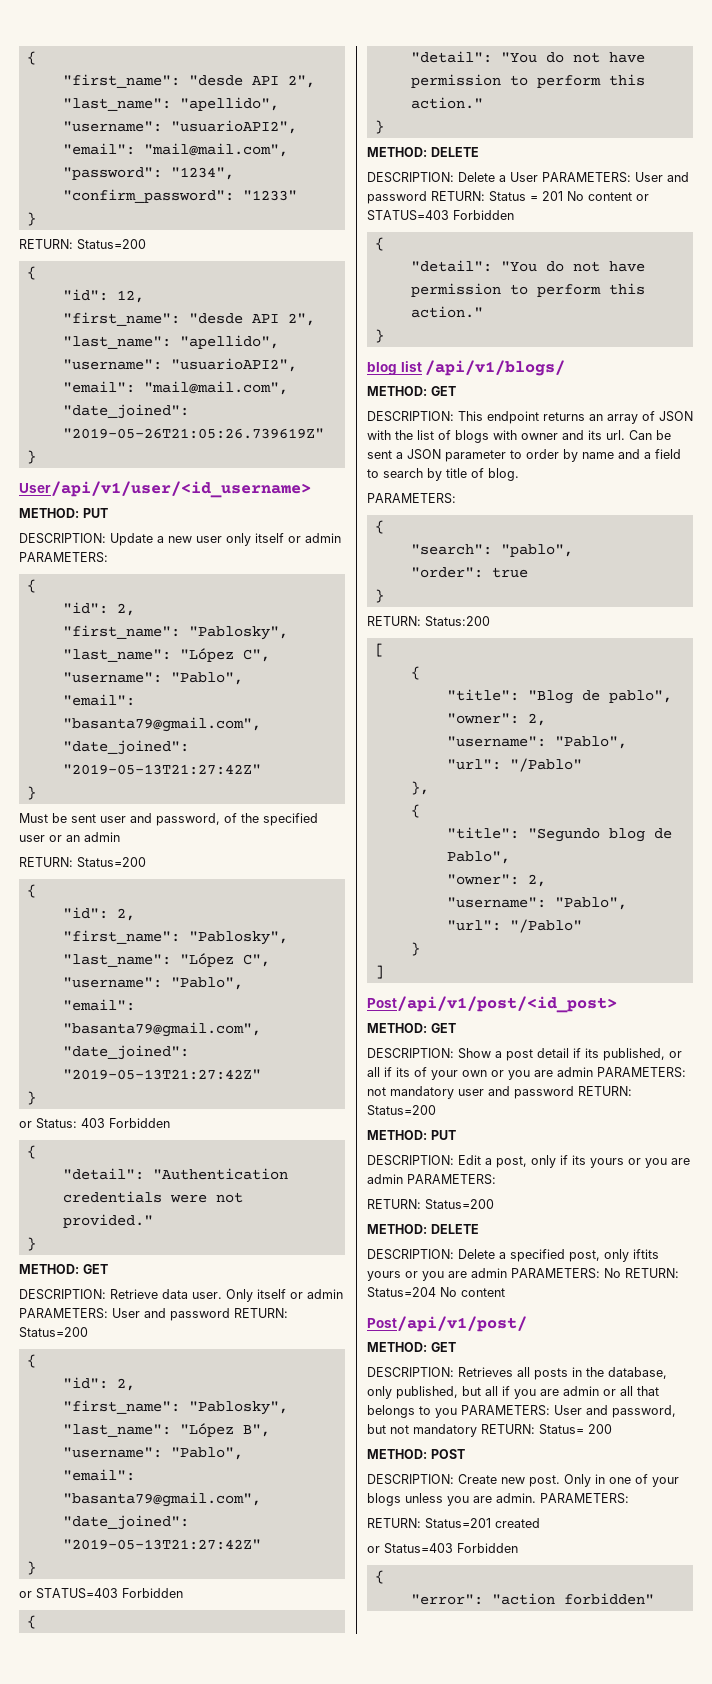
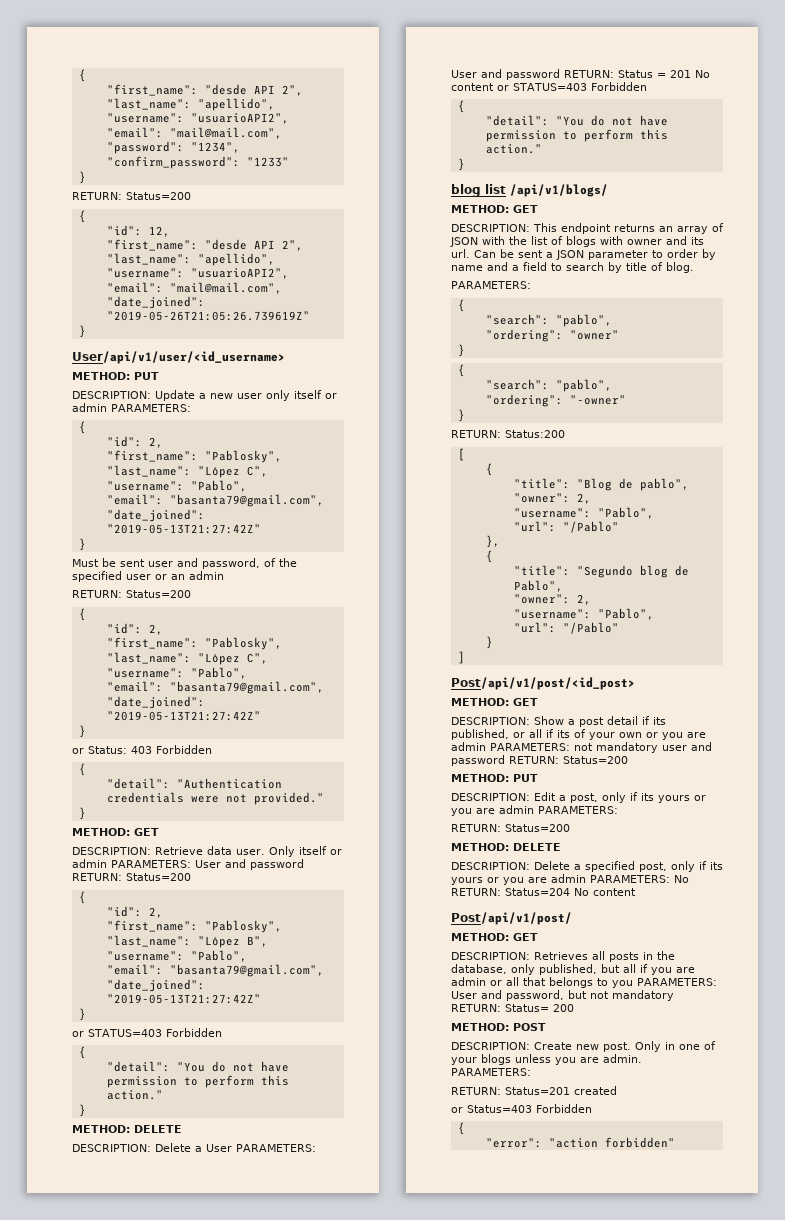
- "order": true
+ "ordering": "owner"
+ }
+ {
+ "search": "pablo",
+ "ordering": "-owner"
- DESCRIPTION: Delete a specified post, only iftits yours or you are admin PARAMETERS: No RETURN: Status=204 No content
+ DESCRIPTION: Delete a specified post, only if its yours or you are admin PARAMETERS: No RETURN: Status=204 No content

